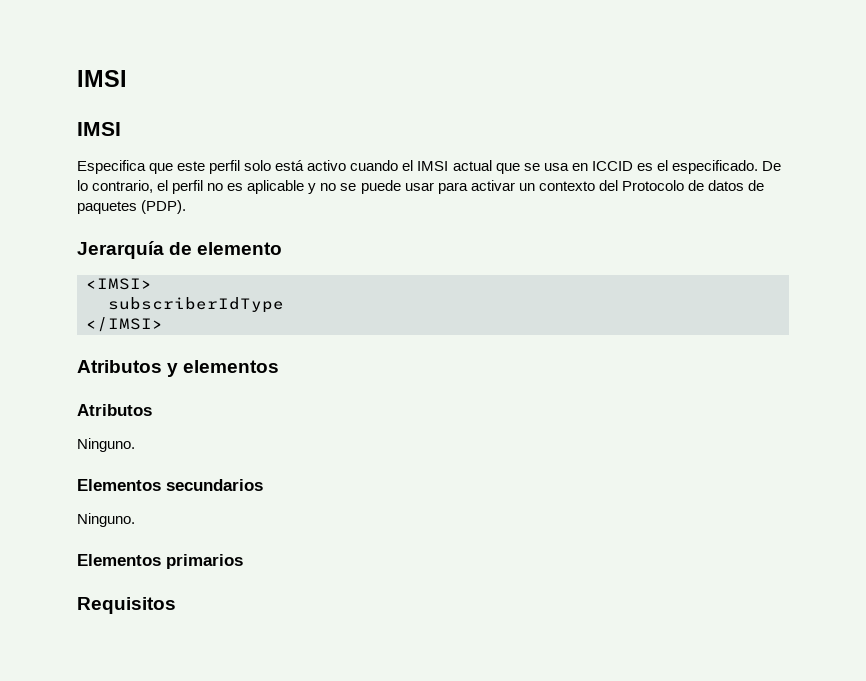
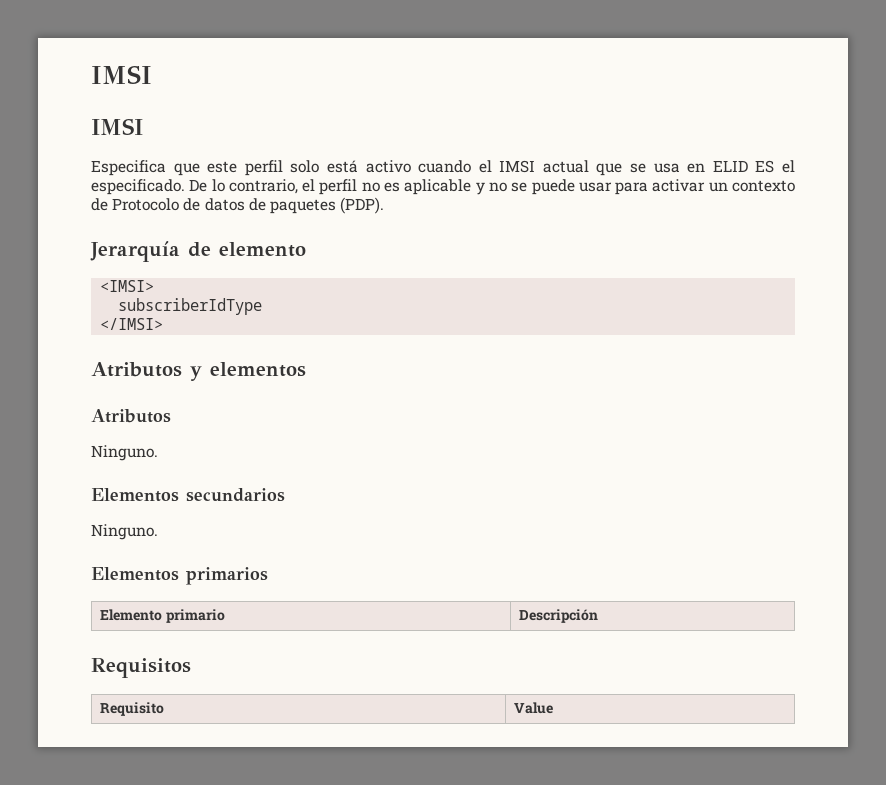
- Especifica que este perfil solo está activo cuando el IMSI actual que se usa en ICCID es el especificado.
+ Especifica que este perfil solo está activo cuando el IMSI actual que se usa en ELID ES el especificado.
- De lo contrario, el perfil no es aplicable y no se puede usar para activar un contexto del Protocolo de datos de paquetes (PDP).
+ De lo contrario, el perfil no es aplicable y no se puede usar para activar un contexto de Protocolo de datos de paquetes (PDP).
+ Elemento primario | Descripción
+ Requisito | Value

